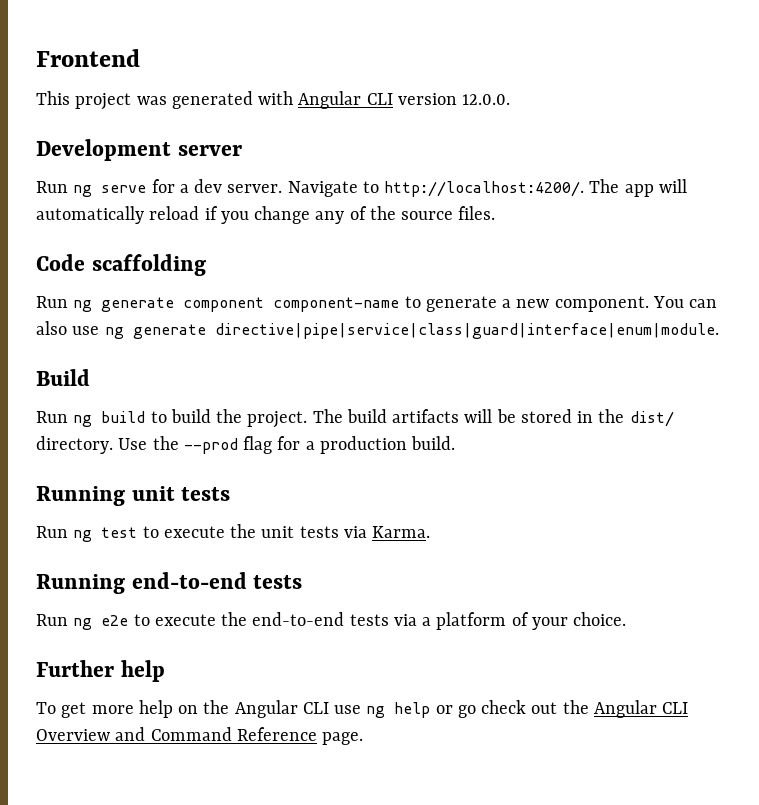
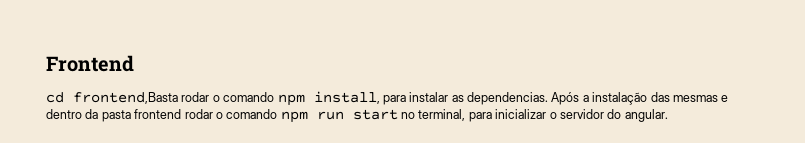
- This project was generated with Angular CLI version 12.0.0.
- Development server
- Run ng serve for a dev server. Navigate to http://localhost:4200/. The app will automatically reload if you change any of the source files.
- Code scaffolding
- Run ng generate component component-name to generate a new component. You can also use ng generate directive|pipe|service|class|guard|interface|enum|module.
- Build
- Run ng build to build the project. The build artifacts will be stored in the dist/ directory. Use the --prod flag for a production build.
- Running unit tests
- Run ng test to execute the unit tests via Karma.
- Running end-to-end tests
- Run ng e2e to execute the end-to-end tests via a platform of your choice.
- Further help
- To get more help on the Angular CLI use ng help or go check out the Angular CLI Overview and Command Reference page.
+ cd frontend,Basta rodar o comando npm install, para instalar as dependencias. Após a instalação das mesmas e dentro da pasta frontend rodar o comando npm run start no terminal, para inicializar o servidor do angular.

